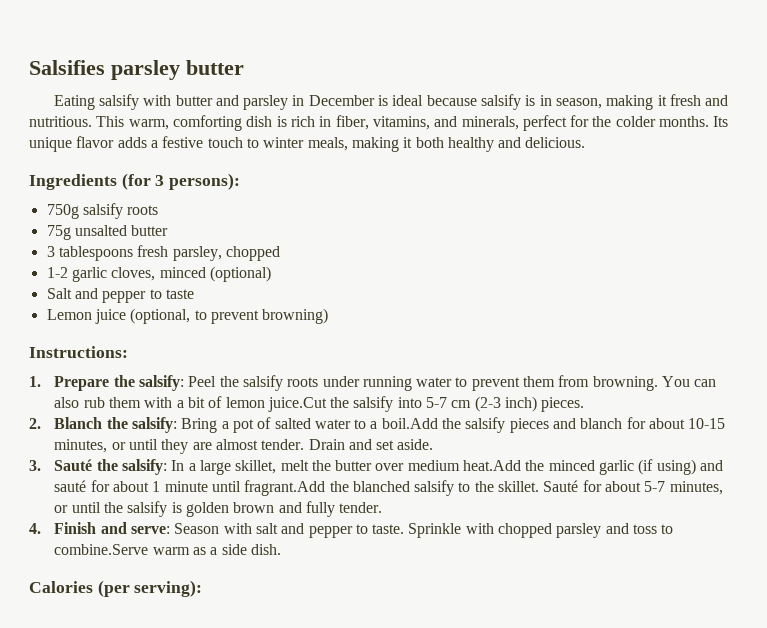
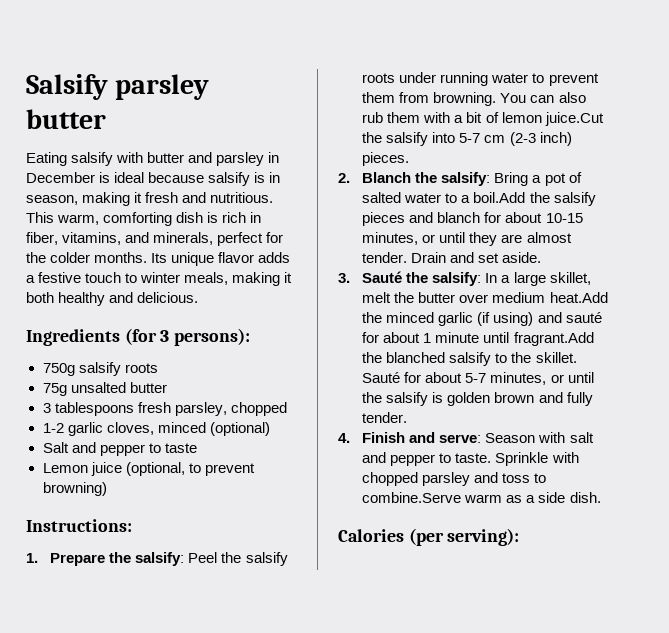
- Salsifies parsley butter
+ Salsify parsley butter

